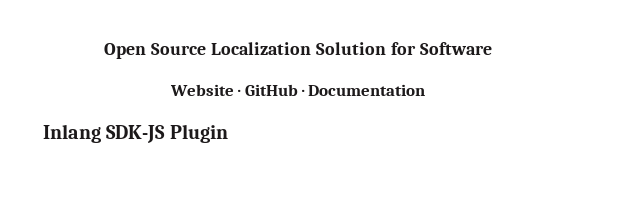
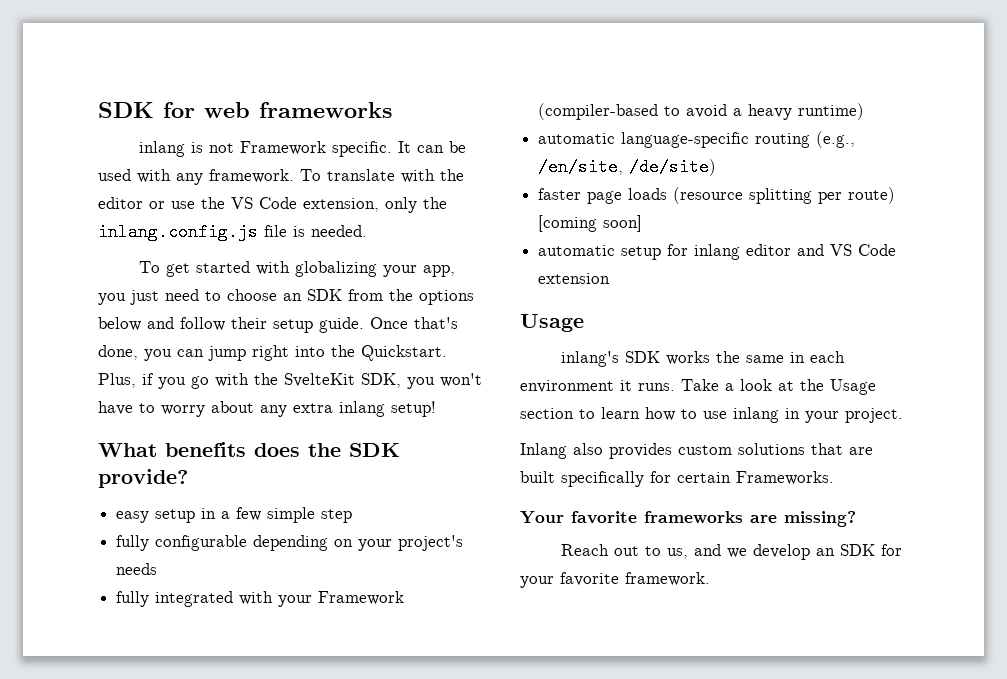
- Open Source Localization Solution for Software
- Website · GitHub · Documentation
- Inlang SDK-JS Plugin
+ SDK for web frameworks
+ inlang is not Framework specific. It can be used with any framework. To translate with the editor or use the VS Code extension, only the inlang.config.js file is needed.
+ To get started with globalizing your app, you just need to choose an SDK from the options below and follow their setup guide. Once that's done, you can jump right into the Quickstart. Plus, if you go with the SvelteKit SDK, you won't have to worry about any extra inlang setup!
+ What benefits does the SDK provide?
+ easy setup in a few simple step
+ fully configurable depending on your project's needs
+ fully integrated with your Framework (compiler-based to avoid a heavy runtime)
+ automatic language-specific routing (e.g., /en/site, /de/site)
+ faster page loads (resource splitting per route) [coming soon]
+ automatic setup for inlang editor and VS Code extension
+ Usage
+ inlang's SDK works the same in each environment it runs. Take a look at the Usage section to learn how to use inlang in your project.
+ Inlang also provides custom solutions that are built specifically for certain Frameworks.
+ Your favorite frameworks are missing?
+ Reach out to us, and we develop an SDK for your favorite framework.

